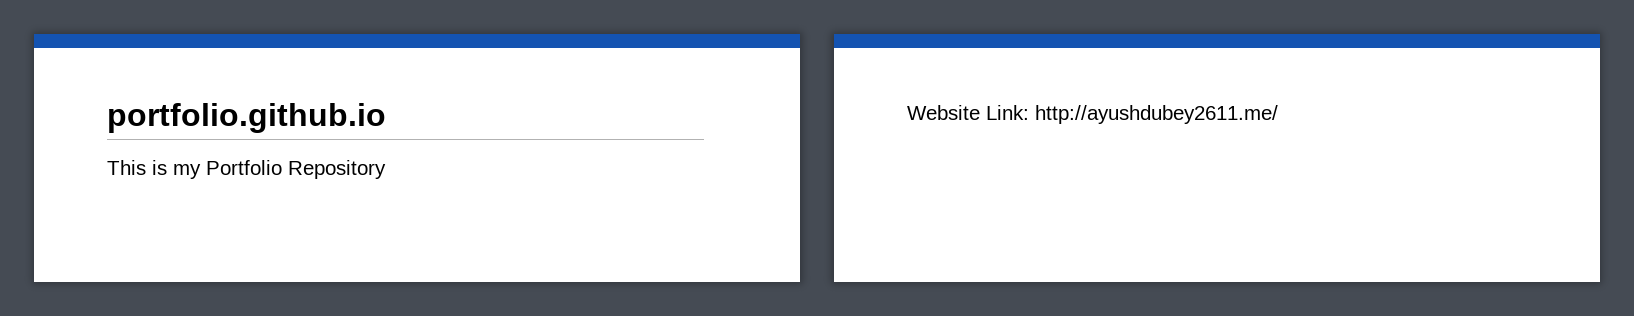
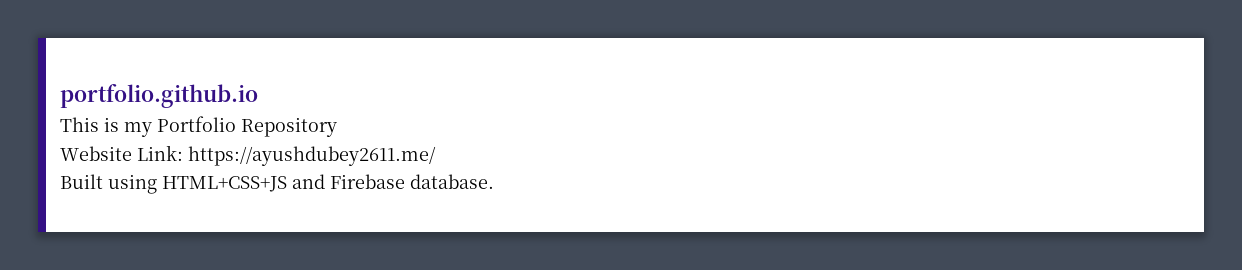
- Website Link: http://ayushdubey2611.me/
+ Website Link: https://ayushdubey2611.me/
+ Built using HTML+CSS+JS and Firebase database.

